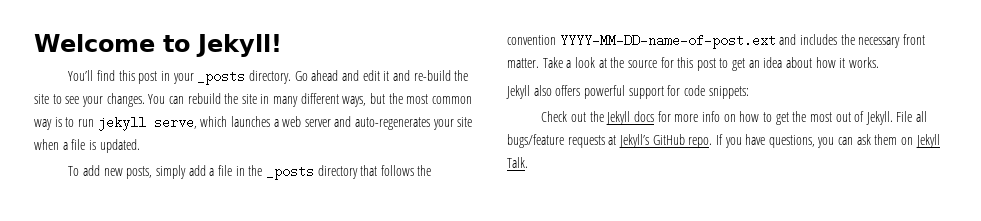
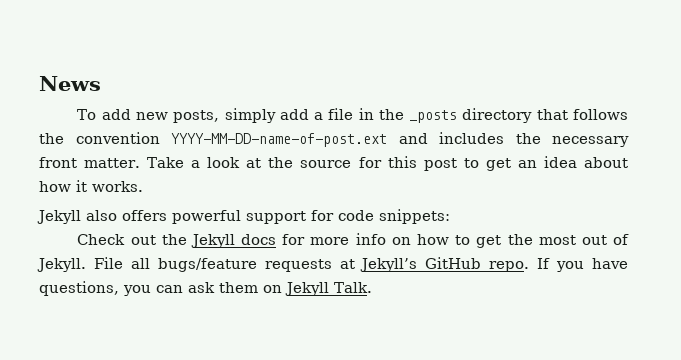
- Welcome to Jekyll!
- You’ll find this post in your _posts directory. Go ahead and edit it and re-build the site to see your changes. You can rebuild the site in many different ways, but the most common way is to run jekyll serve, which launches a web server and auto-regenerates your site when a file is updated.
+ News

